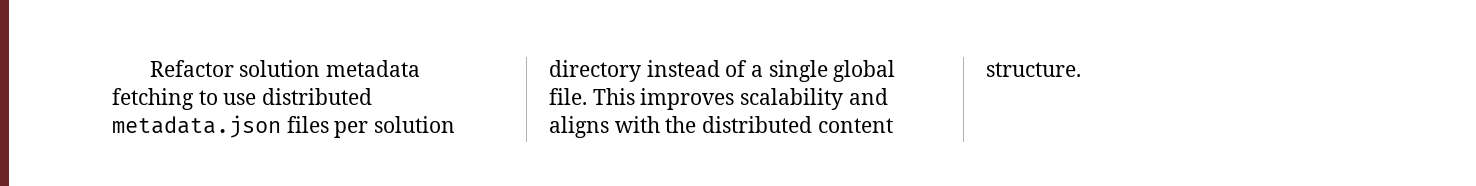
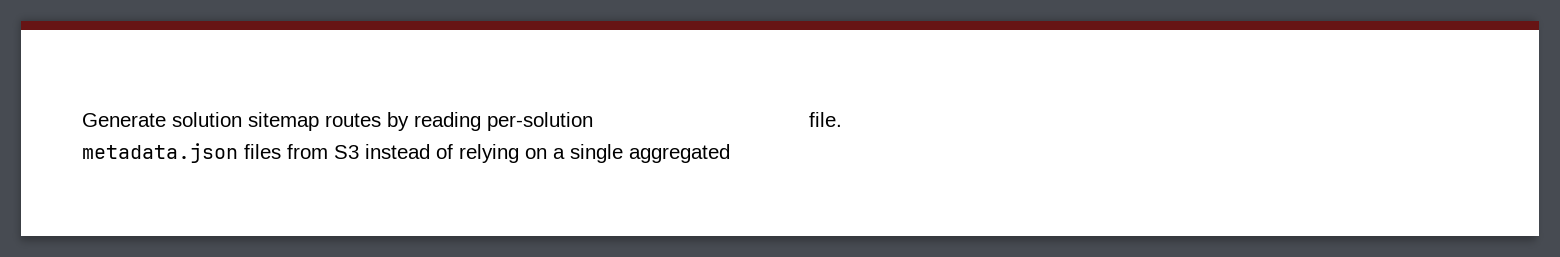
- Refactor solution metadata fetching to use distributed metadata.json files per solution directory instead of a single global file. This improves scalability and aligns with the distributed content structure.
+ Generate solution sitemap routes by reading per-solution metadata.json files from S3 instead of relying on a single aggregated file.

